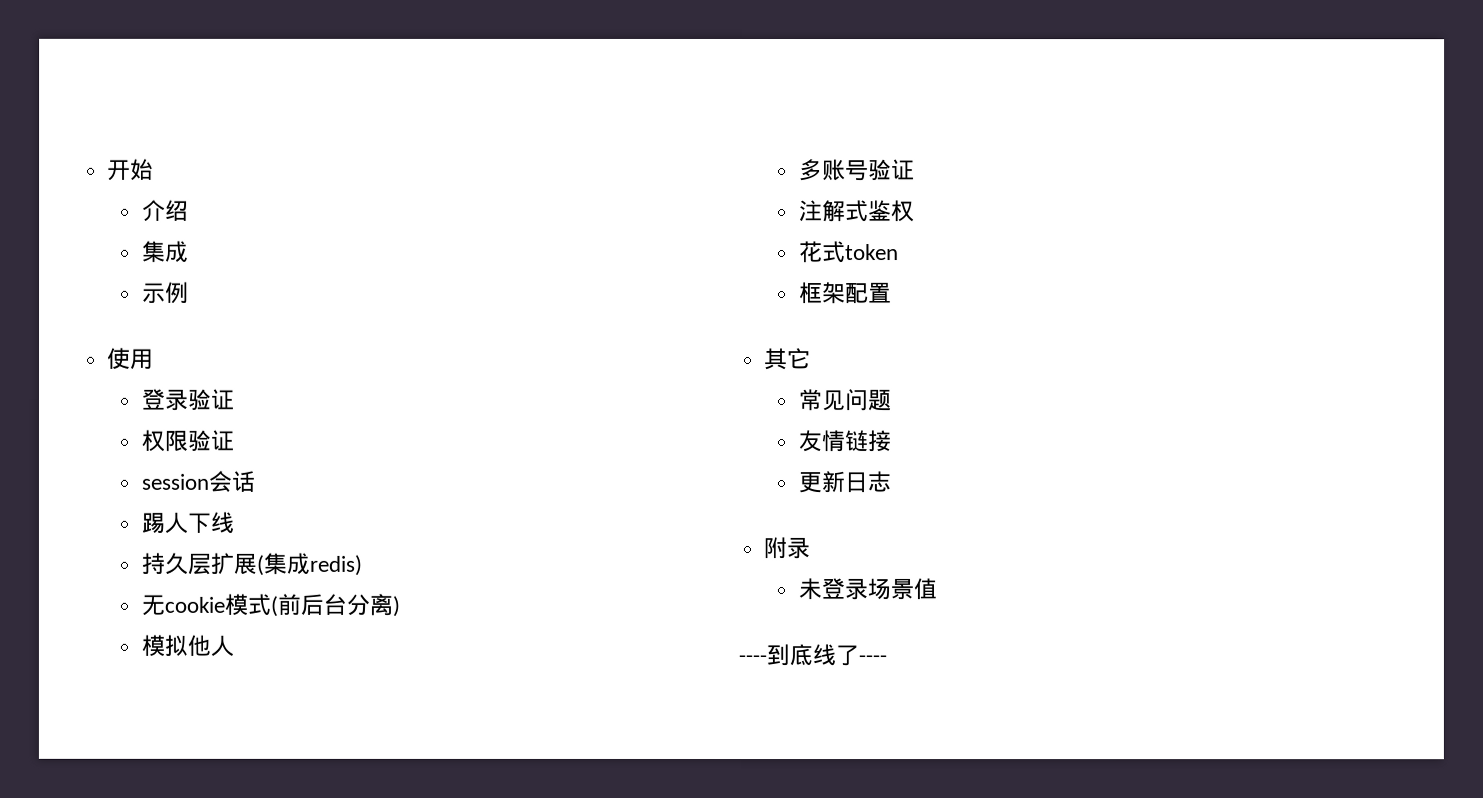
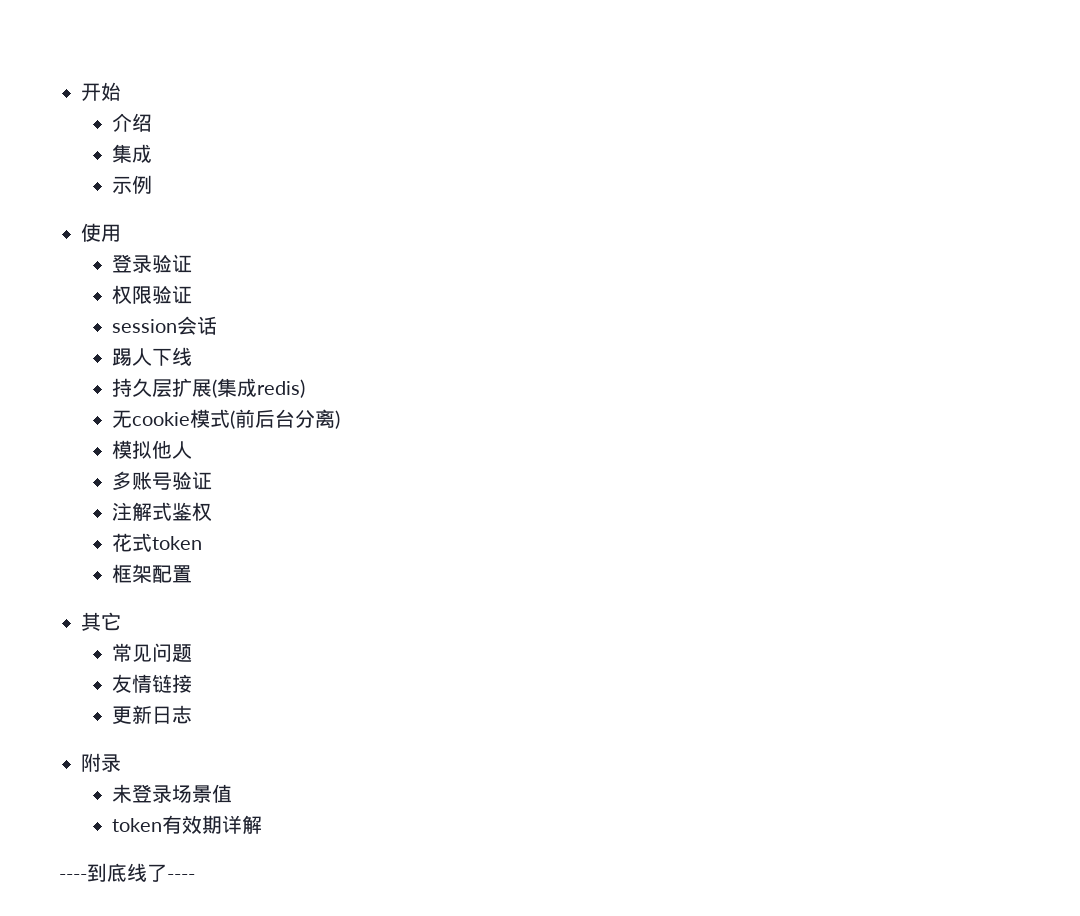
+ token有效期详解

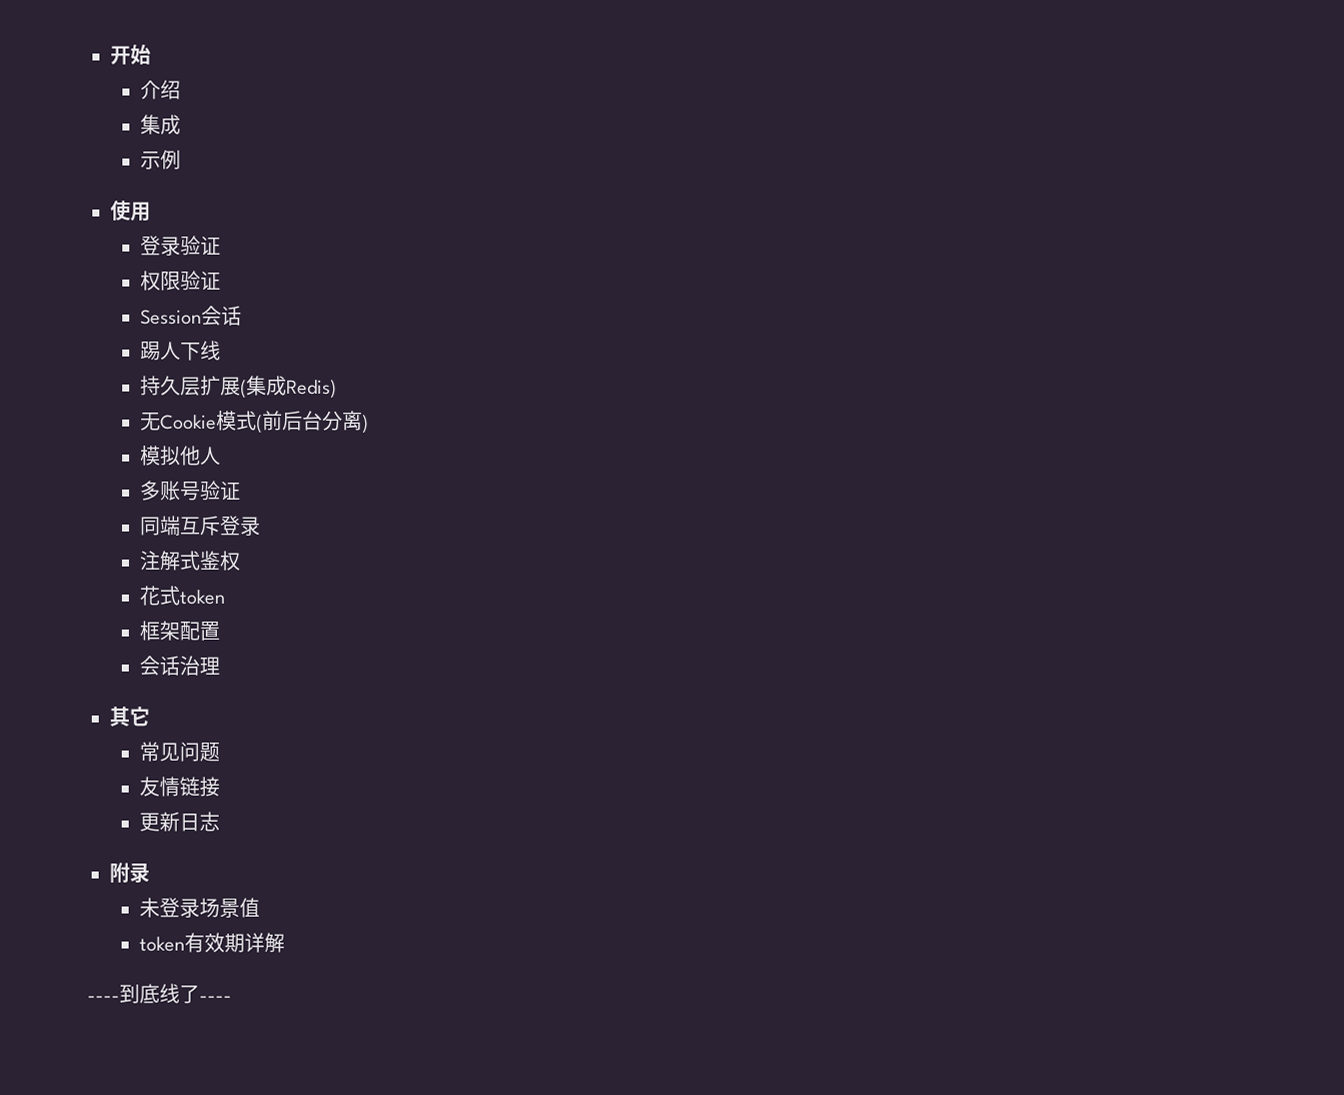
- session会话
+ Session会话
- 持久层扩展(集成redis)
+ 持久层扩展(集成Redis)
- 无cookie模式(前后台分离)
+ 无Cookie模式(前后台分离)
+ 同端互斥登录
+ 会话治理

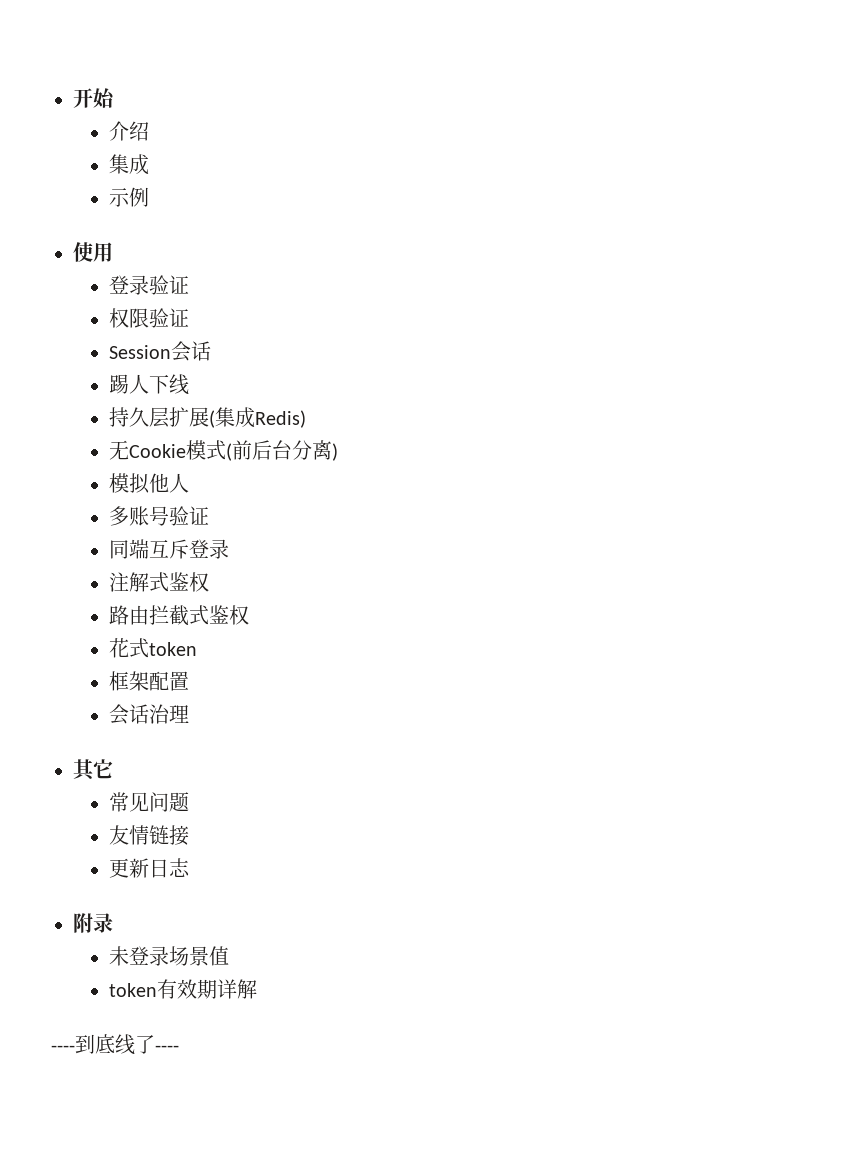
+ 路由拦截式鉴权

